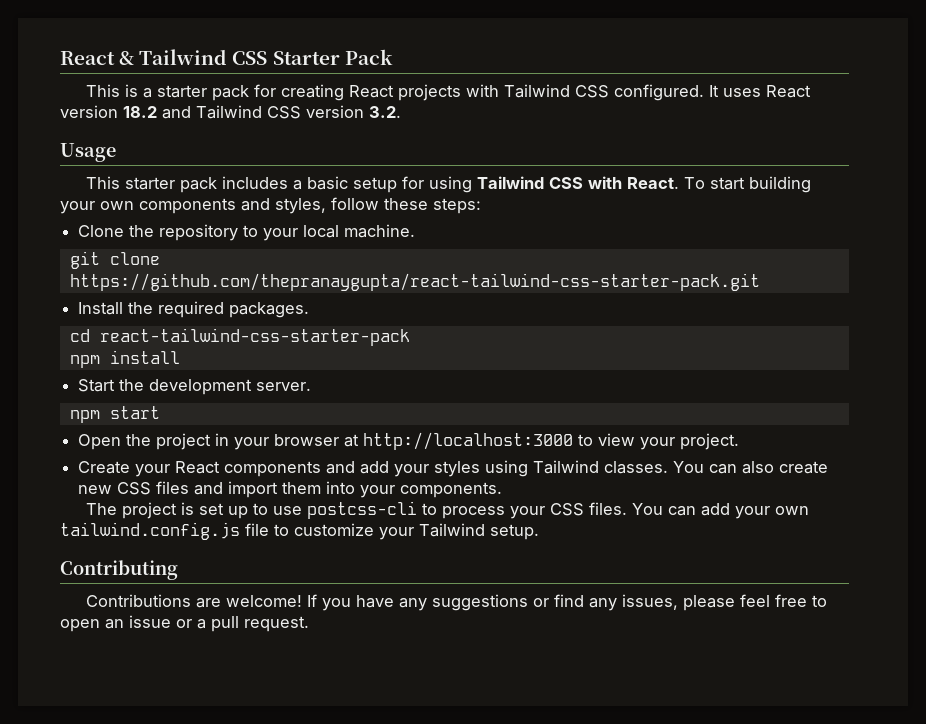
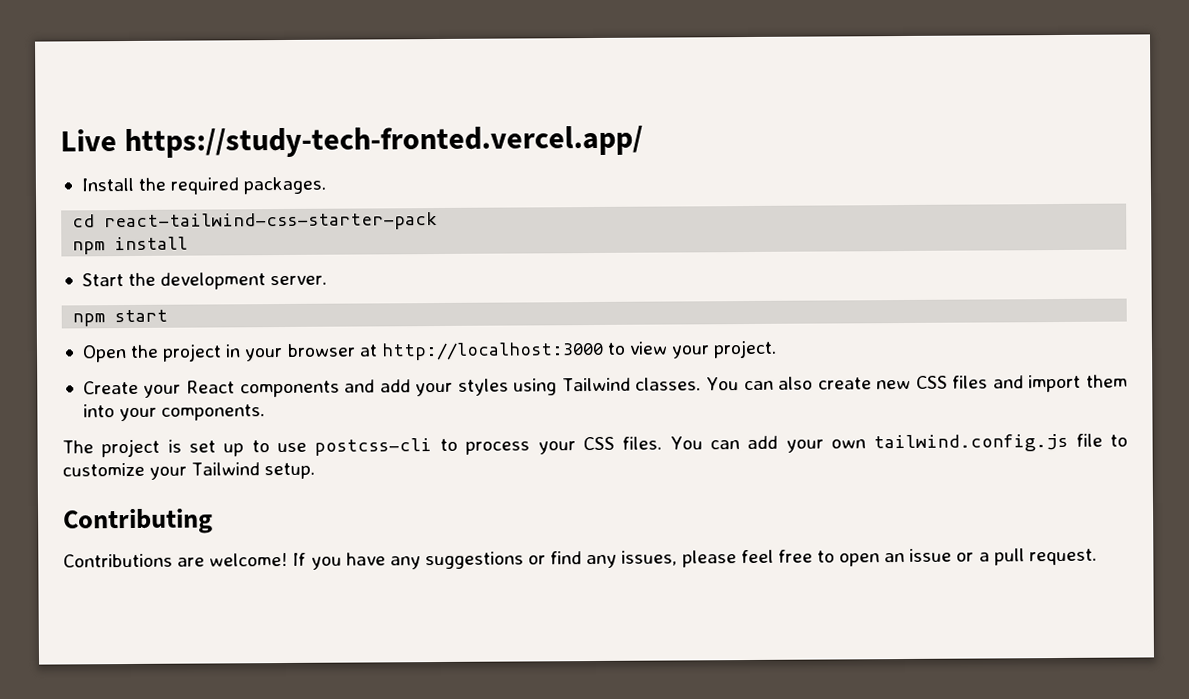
- React & Tailwind CSS Starter Pack
- This is a starter pack for creating React projects with Tailwind CSS configured. It uses React version 18.2 and Tailwind CSS version 3.2.
- Usage
- This starter pack includes a basic setup for using Tailwind CSS with React. To start building your own components and styles, follow these steps:
- Clone the repository to your local machine.
- git clone https://github.com/thepranaygupta/react-tailwind-css-starter-pack.git
+ Live https://study-tech-fronted.vercel.app/

